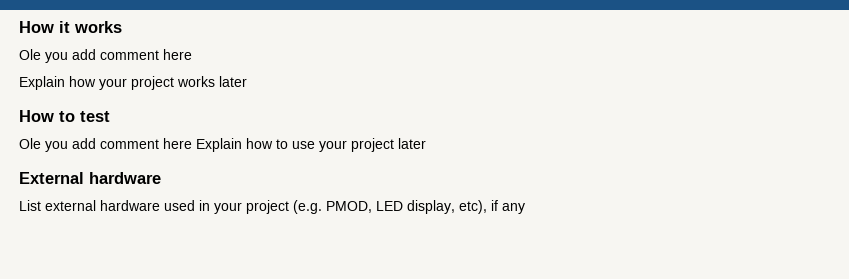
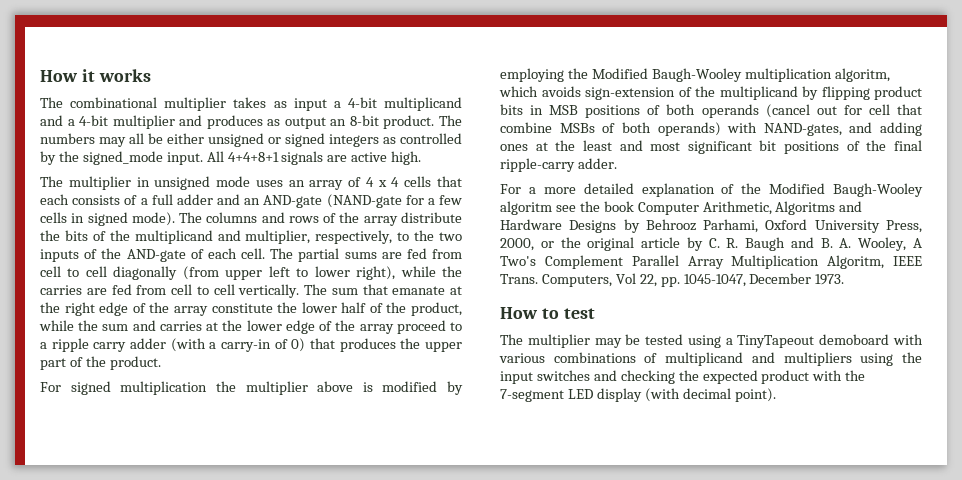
  How it works
- Ole you add comment here
- Explain how your project works later
+ The combinational multiplier takes as input a 4-bit multiplicand and a 4-bit multiplier and produces as output an 8-bit product. The numbers may all be either unsigned or signed integers as controlled by the signed_mode input. All 4+4+8+1 signals are active high.
+ The multiplier in unsigned mode uses an array of 4 x 4 cells that each consists of a full adder and an AND-gate (NAND-gate for a few cells in signed mode). The columns and rows of the array distribute the bits of the multiplicand and multiplier, respectively, to the two inputs of the AND-gate of each cell. The partial sums are fed from cell to cell diagonally (from upper left to lower right), while the carries are fed from cell to cell vertically. The sum that emanate at the right edge of the array constitute the lower half of the product, while the sum and carries at the lower edge of the array proceed to a ripple carry adder (with a carry-in of 0) that produces the upper part of the product.
+ For signed multiplication the multiplier above is modified by employing the Modified Baugh-Wooley multiplication algoritm, which avoids sign-extension of the multiplicand by flipping product bits in MSB positions of both operands (cancel out for cell that combine MSBs of both operands) with NAND-gates, and adding ones at the least and most significant bit positions of the final ripple-carry adder.
+ For a more detailed explanation of the Modified Baugh-Wooley algoritm see the book Computer Arithmetic, Algoritms and Hardware Designs by Behrooz Parhami, Oxford University Press, 2000, or the original article by C. R. Baugh and B. A. Wooley, A Two's Complement Parallel Array Multiplication Algoritm, IEEE Trans. Computers, Vol 22, pp. 1045-1047, December 1973.
  How to test
- Ole you add comment here Explain how to use your project later
- External hardware
- List external hardware used in your project (e.g. PMOD, LED display, etc), if any
+ The multiplier may be tested using a TinyTapeout demoboard with various combinations of multiplicand and multipliers using the input switches and checking the expected product with the 7-segment LED display (with decimal point).

